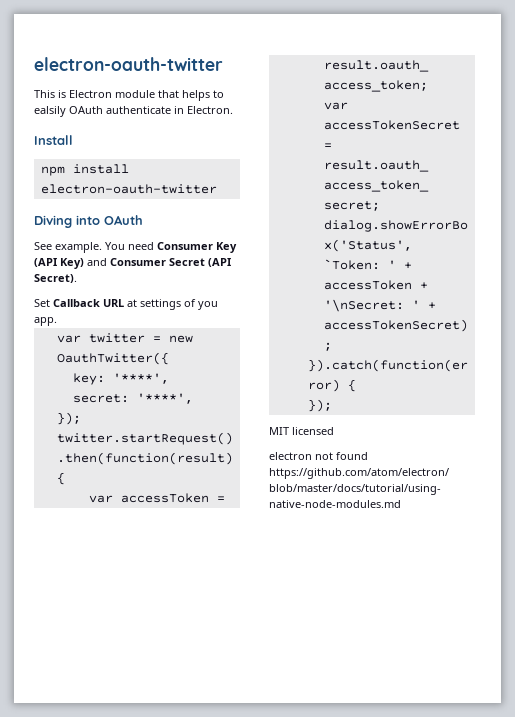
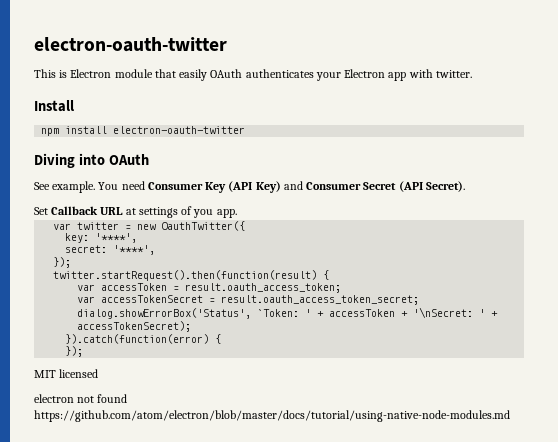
- This is Electron module that helps to ealsily OAuth authenticate in Electron.
+ This is Electron module that easily OAuth authenticates your Electron app with twitter.

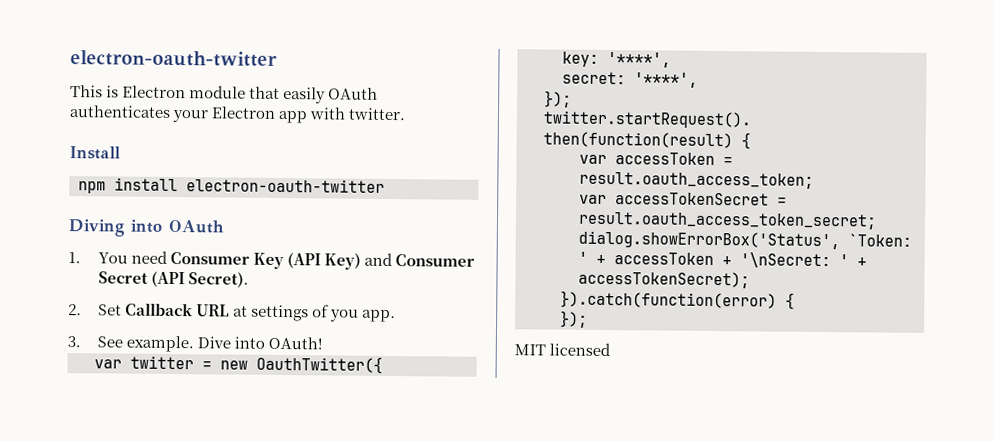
- See example. You need Consumer Key (API Key) and Consumer Secret (API Secret).
+ 1. You need Consumer Key (API Key) and Consumer Secret (API Secret).
- Set Callback URL at settings of you app.
+ 2. Set Callback URL at settings of you app.
+ 3. See example. Dive into OAuth!
- electron not found https://github.com/atom/electron/blob/master/docs/tutorial/using-native-node-modules.md

